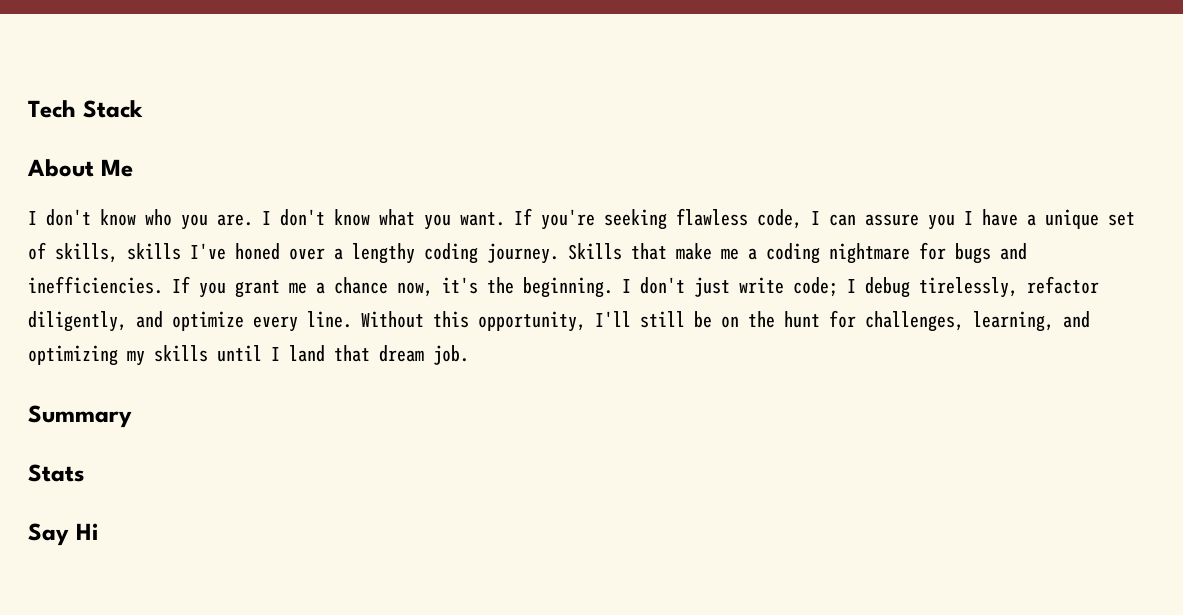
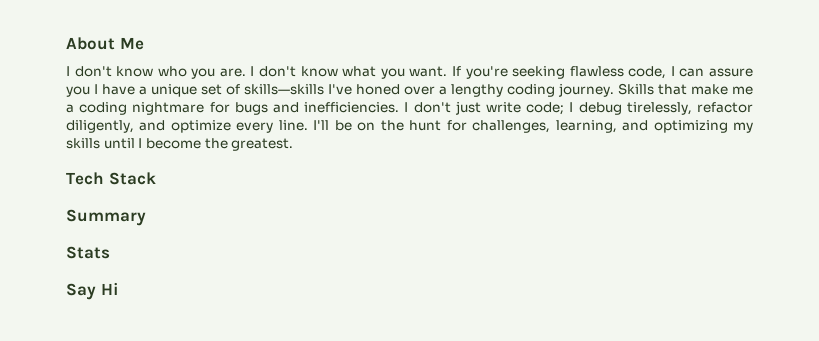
- Tech Stack
- If you're seeking flawless code, I can assure you I have a unique set of skills, skills I've honed over a lengthy coding journey.
+ If you're seeking flawless code, I can assure you I have a unique set of skills—skills I've honed over a lengthy coding journey.
- If you grant me a chance now, it's the beginning.
- Without this opportunity, I'll still be on the hunt for challenges, learning, and optimizing my skills until I land that dream job.
+ I'll be on the hunt for challenges, learning, and optimizing my skills until I become the greatest.
+ Tech Stack

